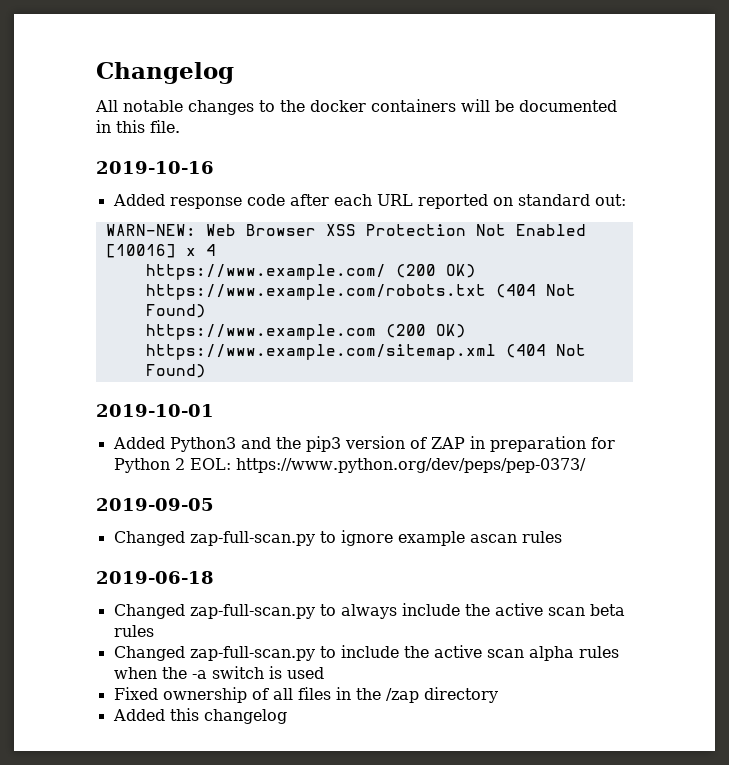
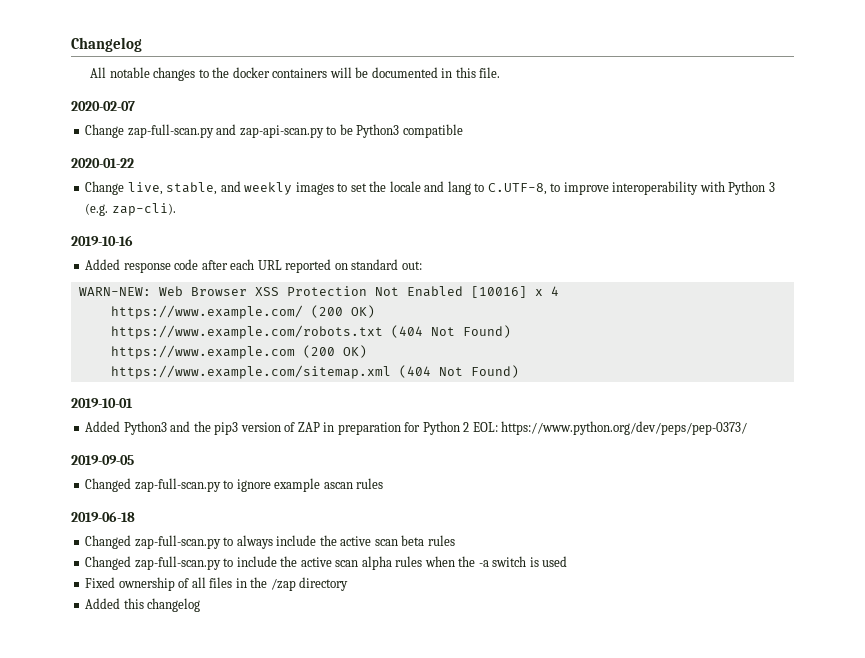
+ 2020-02-07
+ Change zap-full-scan.py and zap-api-scan.py to be Python3 compatible
+ 2020-01-22
+ Change live, stable, and weekly images to set the locale and lang to C.UTF-8, to improve interoperability with Python 3 (e.g. zap-cli).

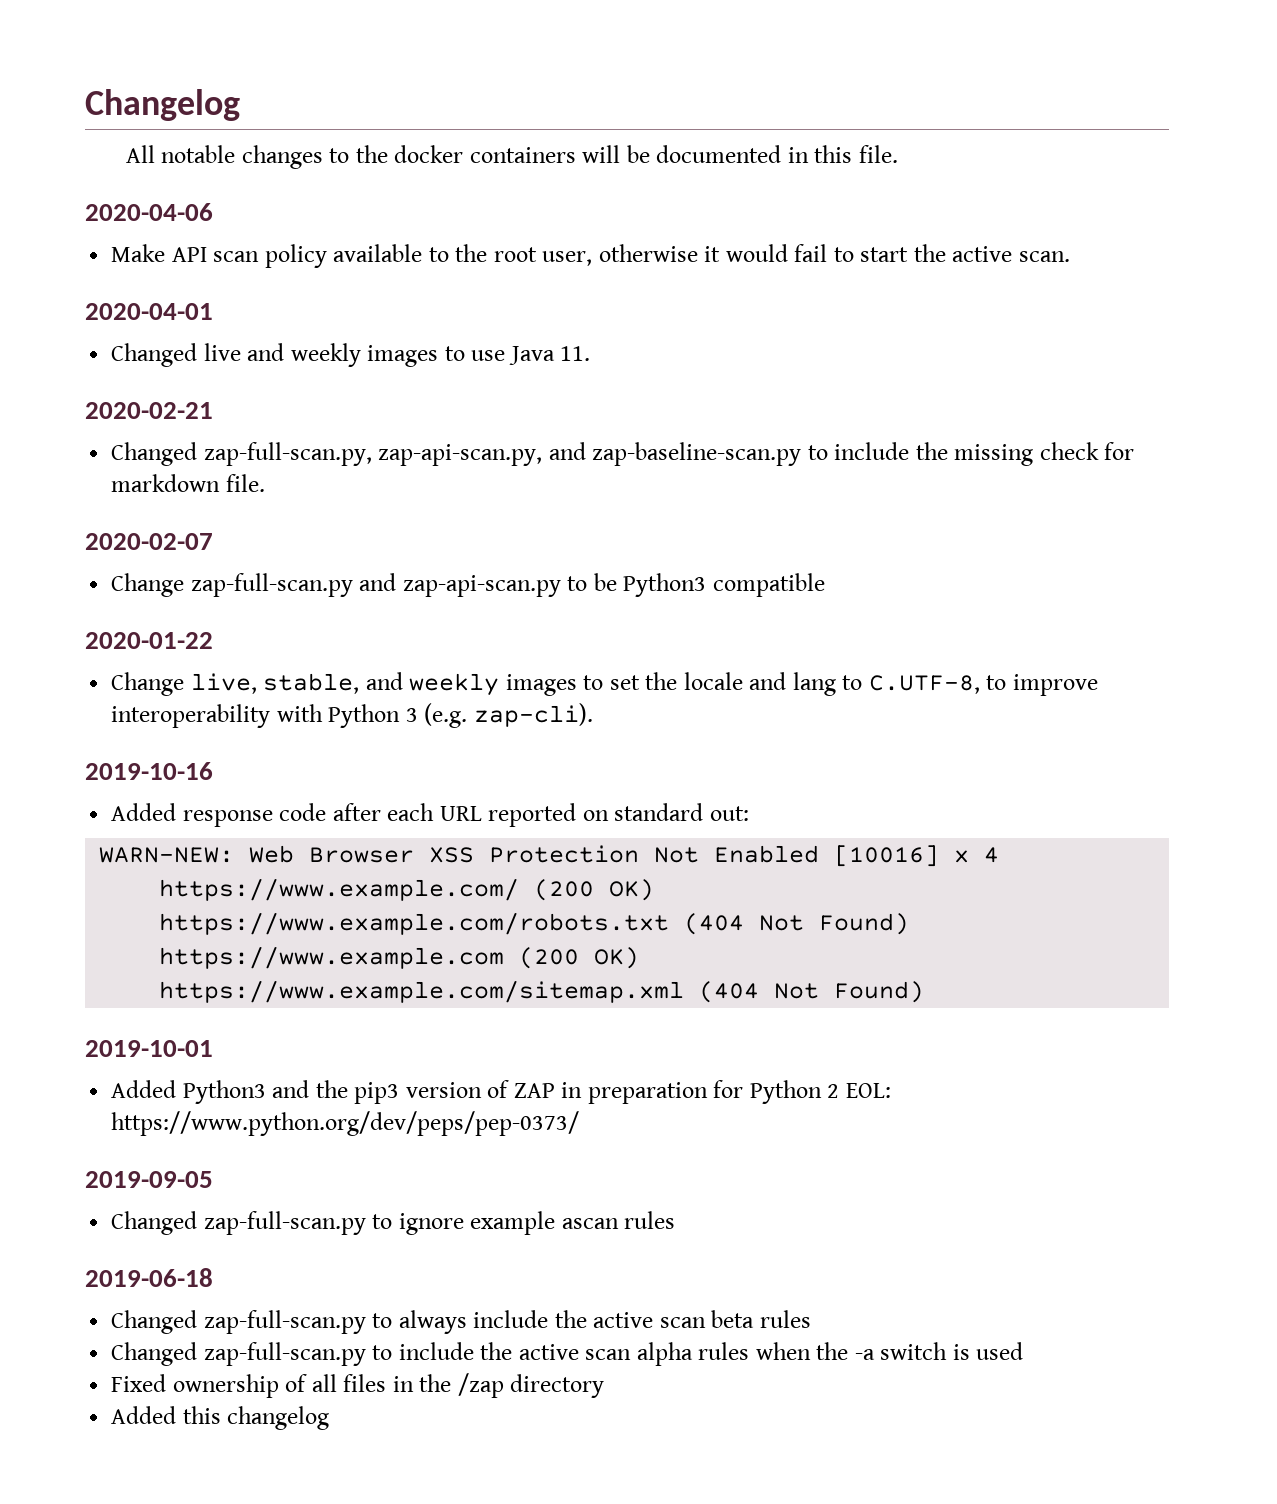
+ 2020-04-06
+ Make API scan policy available to the root user, otherwise it would fail to start the active scan.
+ 2020-04-01
+ Changed live and weekly images to use Java 11.
+ 2020-02-21
+ Changed zap-full-scan.py, zap-api-scan.py, and zap-baseline-scan.py to include the missing check for markdown file.

